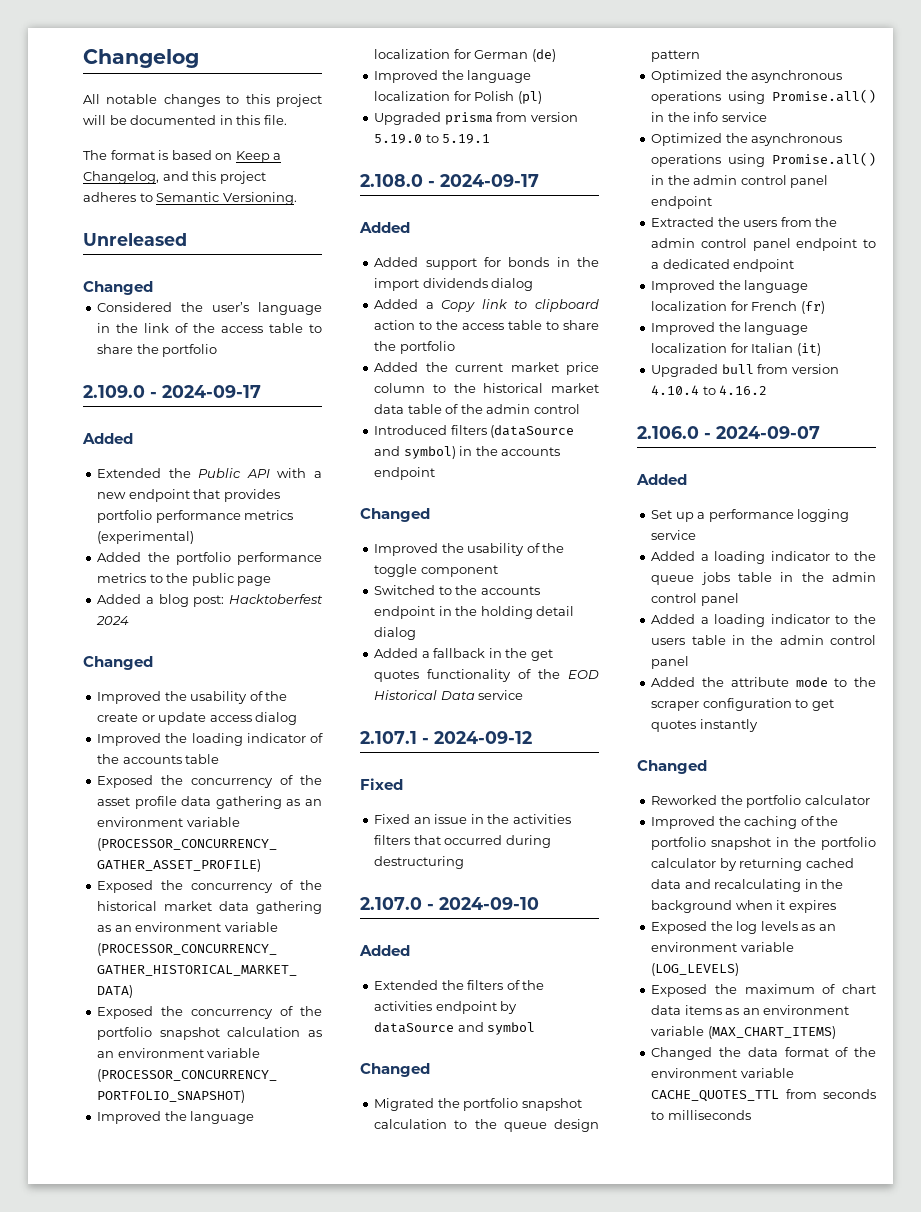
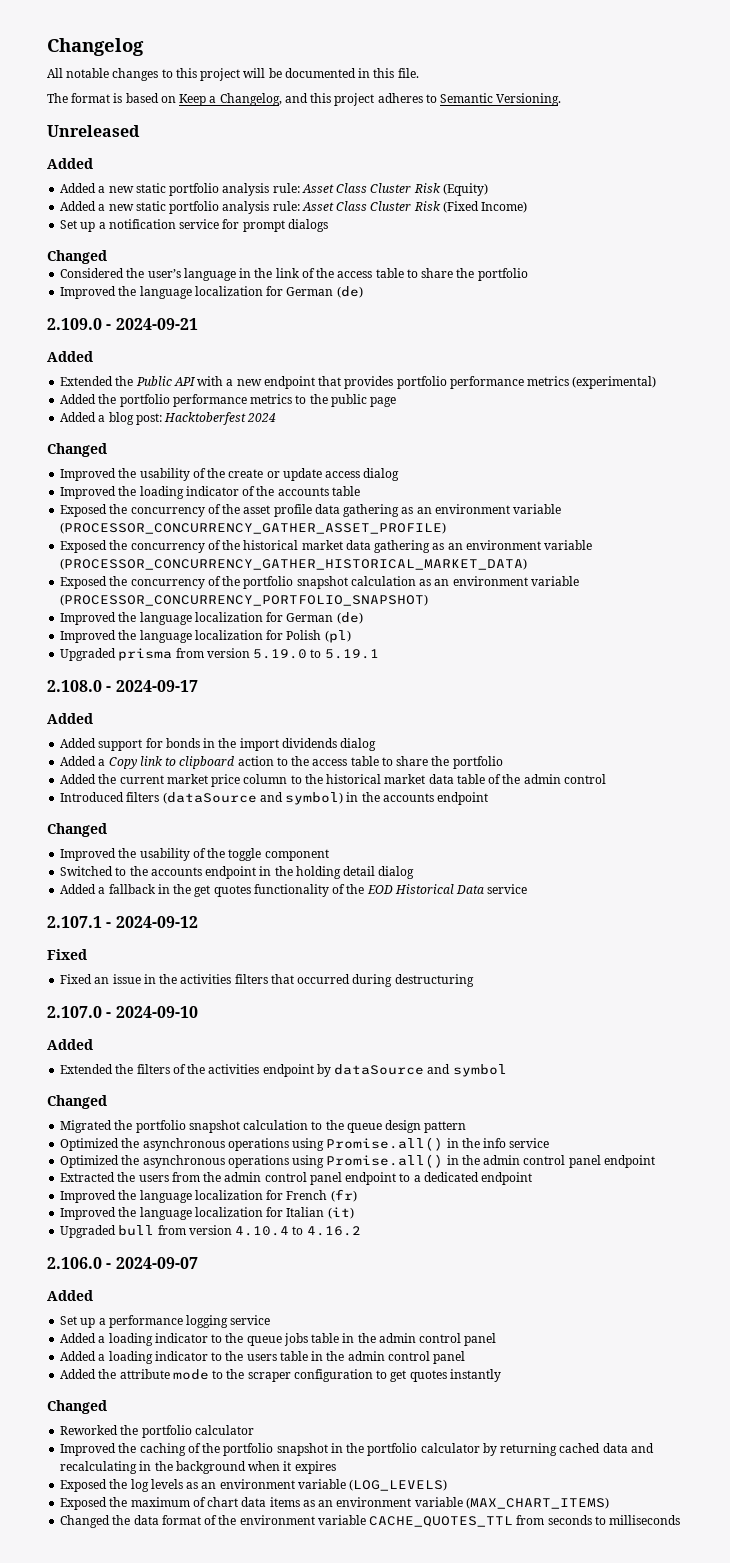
  Unreleased
+ Added
+ Added a new static portfolio analysis rule: Asset Class Cluster Risk (Equity)
+ Added a new static portfolio analysis rule: Asset Class Cluster Risk (Fixed Income)
+ Set up a notification service for prompt dialogs
  Considered the user’s language in the link of the access table to share the portfolio
+ Improved the language localization for German (de)
- 2.109.0 - 2024-09-17
+ 2.109.0 - 2024-09-21

